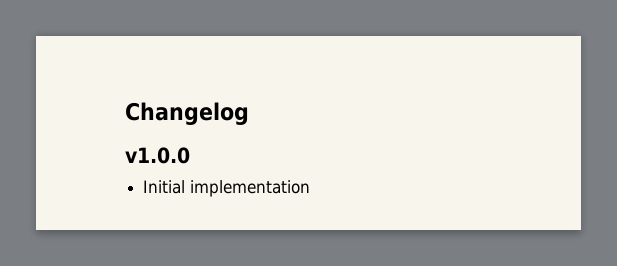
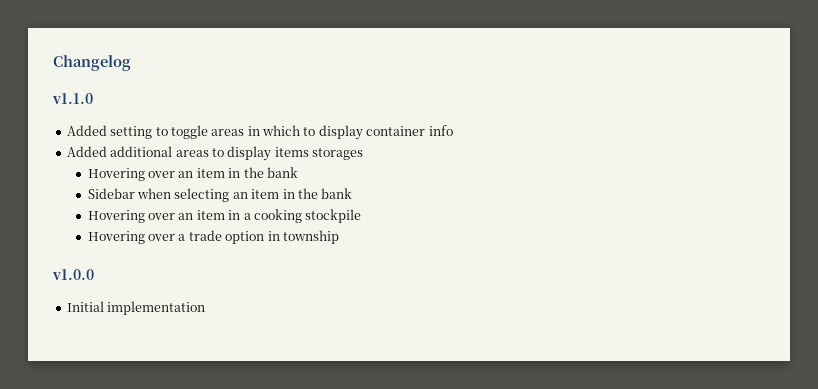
+ v1.1.0
+ Added setting to toggle areas in which to display container info
+ Added additional areas to display items storages
+ Hovering over an item in the bank
+ Sidebar when selecting an item in the bank
+ Hovering over an item in a cooking stockpile
+ Hovering over a trade option in township

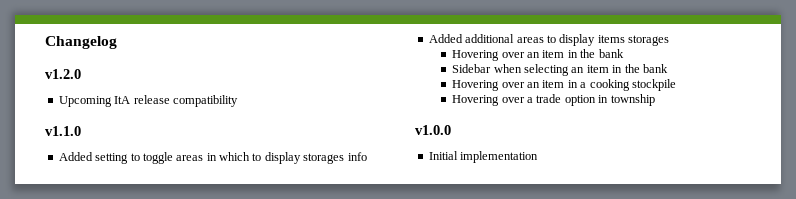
+ v1.2.0
+ Upcoming ItA release compatibility
- Added setting to toggle areas in which to display container info
+ Added setting to toggle areas in which to display storages info

